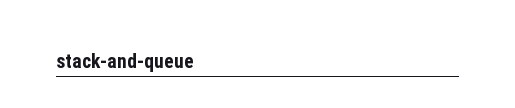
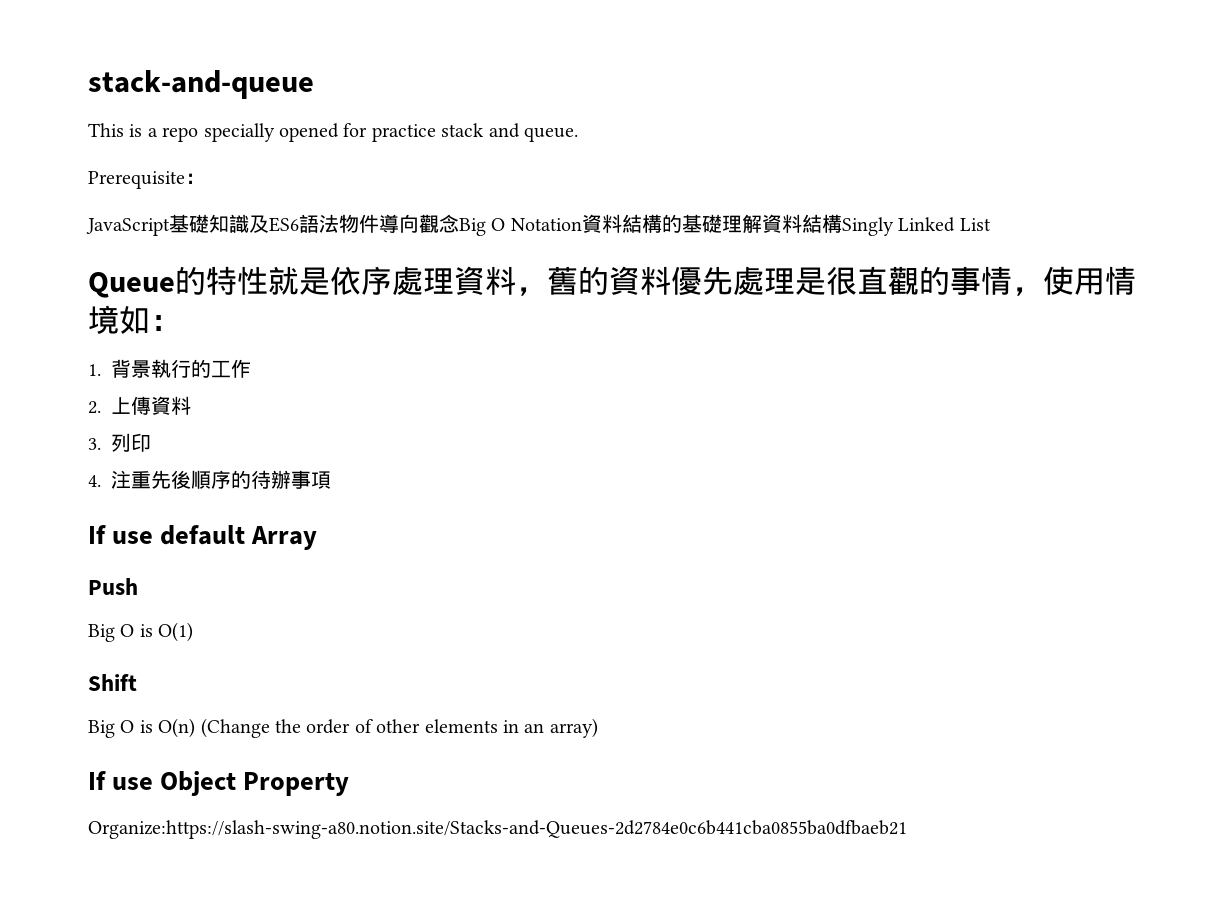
+ This is a repo specially opened for practice stack and queue.
+ Prerequisite：
+ JavaScript基礎知識及ES6語法物件導向觀念Big O Notation資料結構的基礎理解資料結構Singly Linked List
+ Queue的特性就是依序處理資料，舊的資料優先處理是很直觀的事情，使用情境如：
+ 1.背景執行的工作
+ 2.上傳資料
+ 3.列印
+ 4.注重先後順序的待辦事項
+ If use default Array
+ Push
+ Big O is O(1)
+ Shift
+ Big O is O(n) (Change the order of other elements in an array)
+ If use Object Property
+ Organize:https://slash-swing-a80.notion.site/Stacks-and-Queues-2d2784e0c6b441cba0855ba0dfbaeb21

